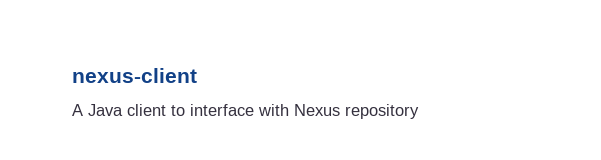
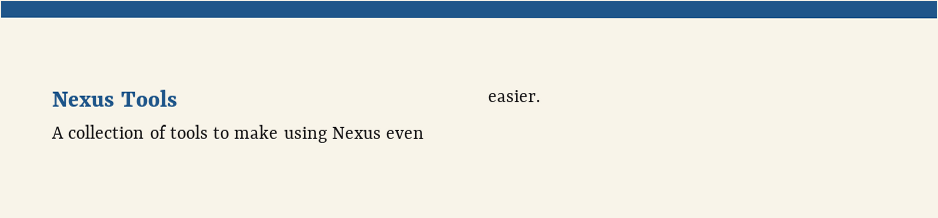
- nexus-client
+ Nexus Tools
- A Java client to interface with Nexus repository
+ A collection of tools to make using Nexus even easier.

